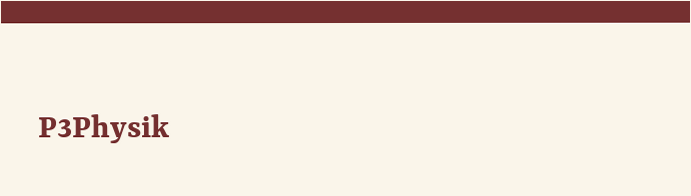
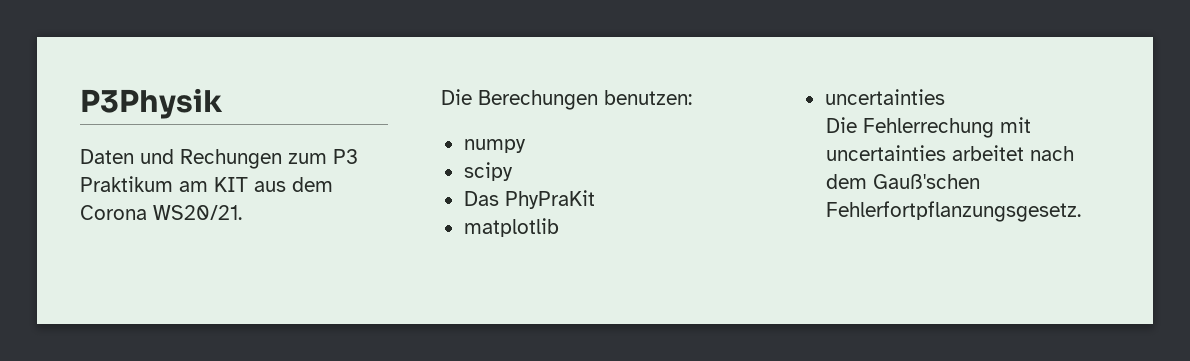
+ Daten und Rechungen zum P3 Praktikum am KIT aus dem Corona WS20/21.
+ Die Berechungen benutzen:
+ numpy
+ scipy
+ Das PhyPraKit
+ matplotlib
+ uncertainties
+ Die Fehlerrechung mit uncertainties arbeitet nach dem Gauß'schen Fehlerfortpflanzungsgesetz.

